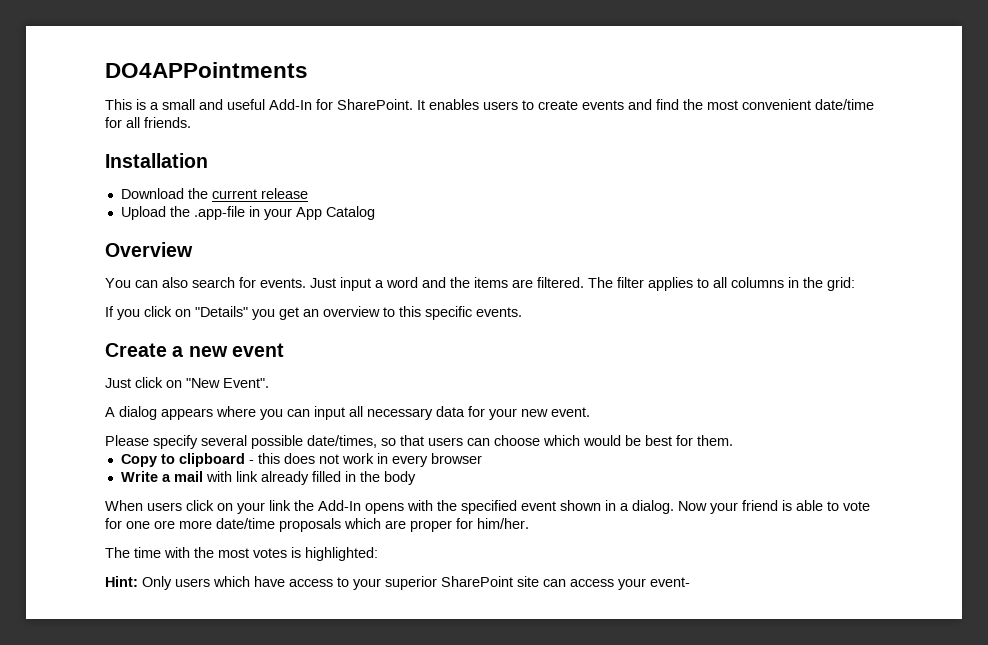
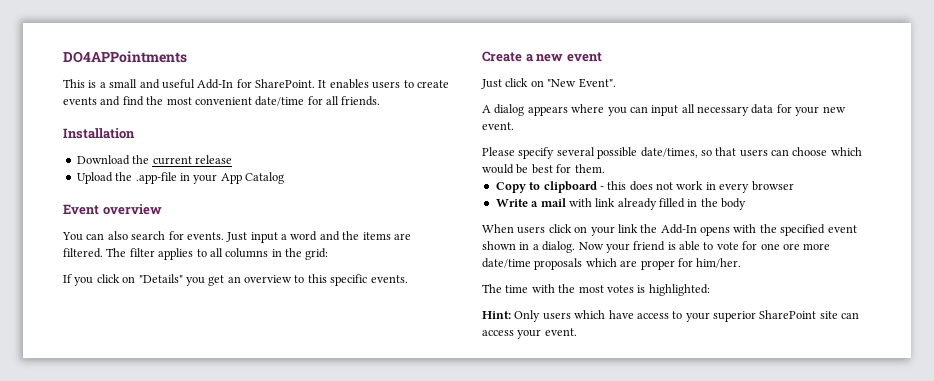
- Overview
+ Event overview
- Hint: Only users which have access to your superior SharePoint site can access your event-
+ Hint: Only users which have access to your superior SharePoint site can access your event.

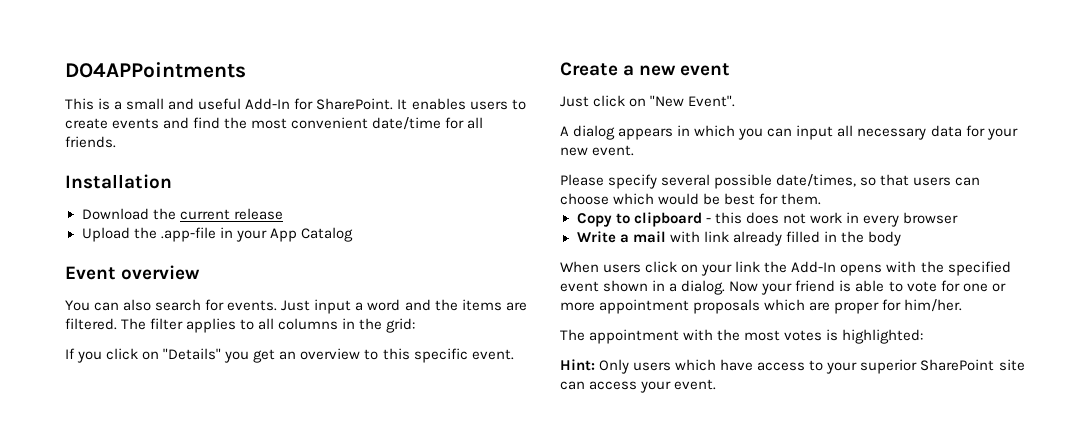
- If you click on "Details" you get an overview to this specific events.
+ If you click on "Details" you get an overview to this specific event.
- A dialog appears where you can input all necessary data for your new event.
+ A dialog appears in which you can input all necessary data for your new event.
- Now your friend is able to vote for one ore more date/time proposals which are proper for him/her.
+ Now your friend is able to vote for one or more appointment proposals which are proper for him/her.
- The time with the most votes is highlighted:
+ The appointment with the most votes is highlighted:

